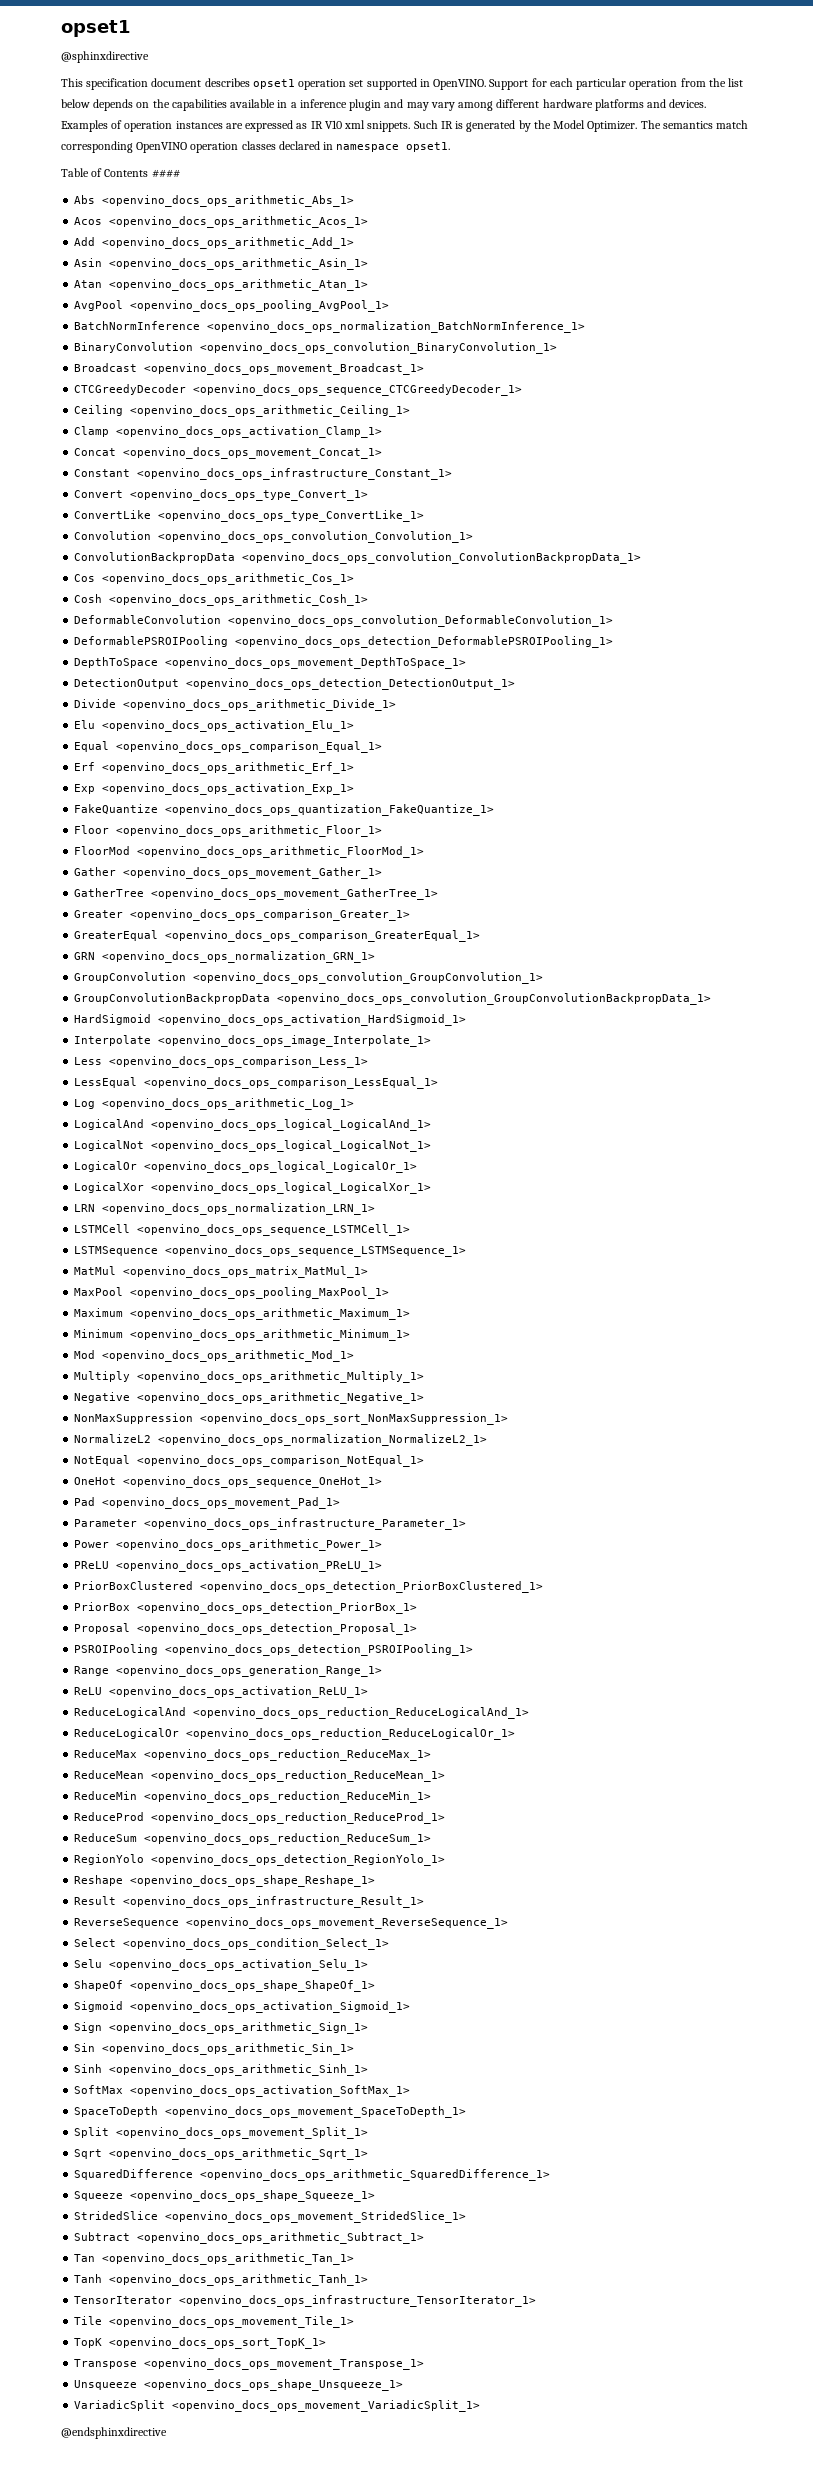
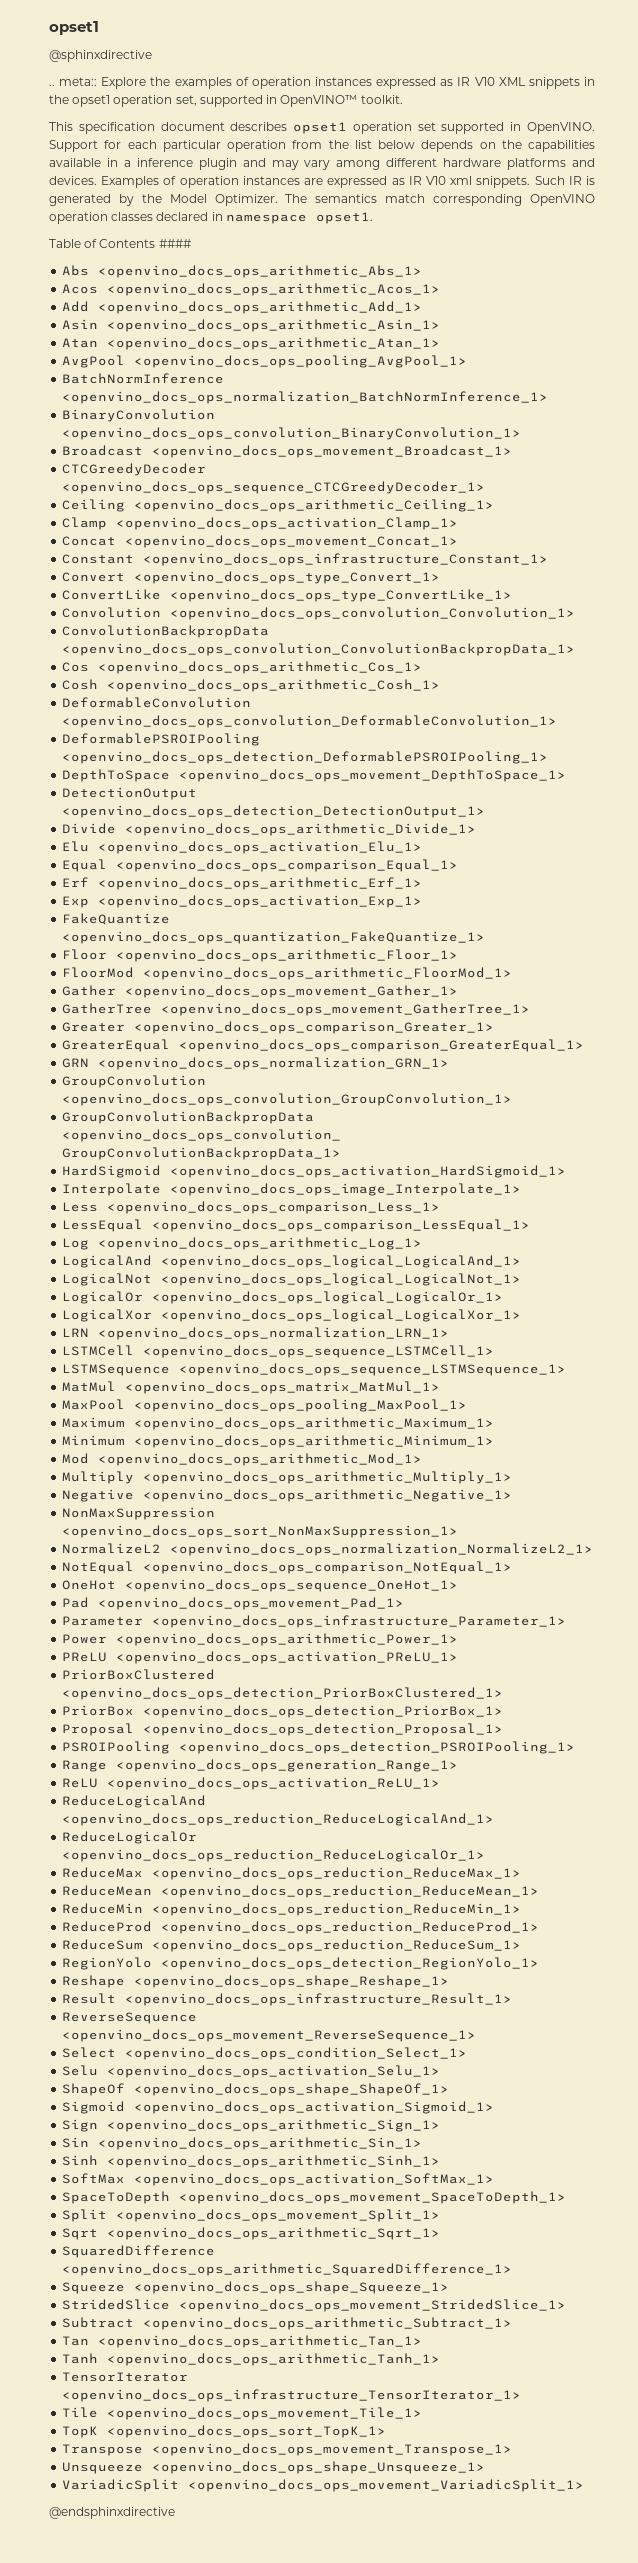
+ .. meta:: Explore the examples of operation instances expressed as IR V10 XML snippets in the opset1 operation set, supported in OpenVINO™ toolkit.

